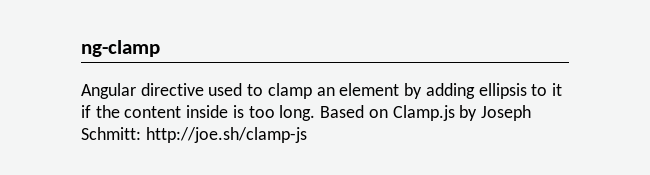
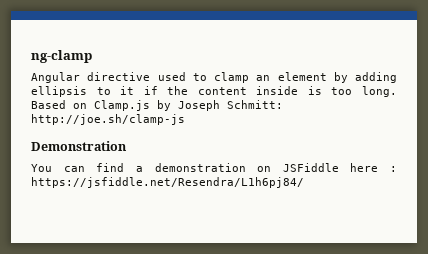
+ Demonstration
+ You can find a demonstration on JSFiddle here : https://jsfiddle.net/Resendra/L1h6pj84/

